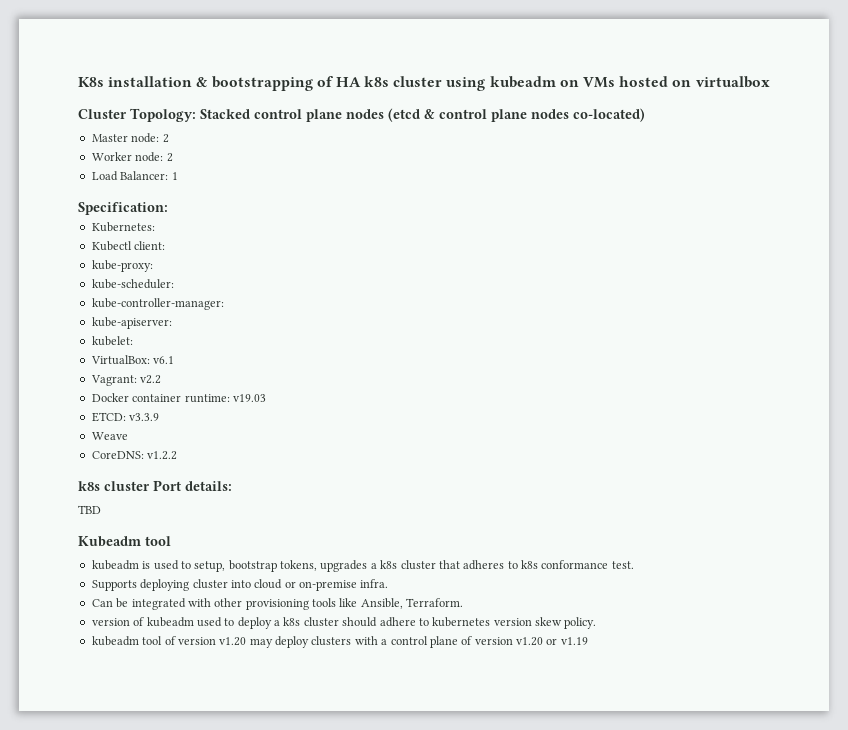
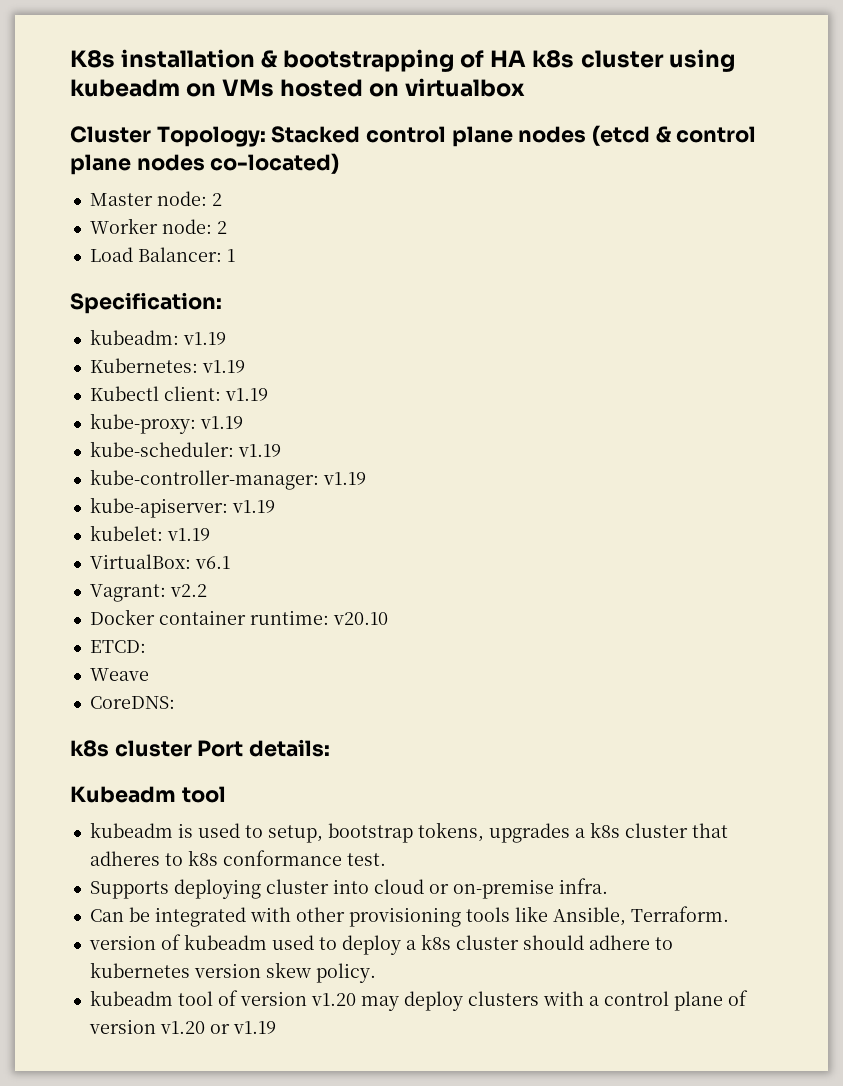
+ kubeadm: v1.19
- Kubernetes:
+ Kubernetes: v1.19
- Kubectl client:
+ Kubectl client: v1.19
- kube-proxy:
+ kube-proxy: v1.19
- kube-scheduler:
+ kube-scheduler: v1.19
- kube-controller-manager:
+ kube-controller-manager: v1.19
- kube-apiserver:
+ kube-apiserver: v1.19
- kubelet:
+ kubelet: v1.19
- Docker container runtime: v19.03
+ Docker container runtime: v20.10
- ETCD: v3.3.9
+ ETCD:
- CoreDNS: v1.2.2
+ CoreDNS:
- TBD

